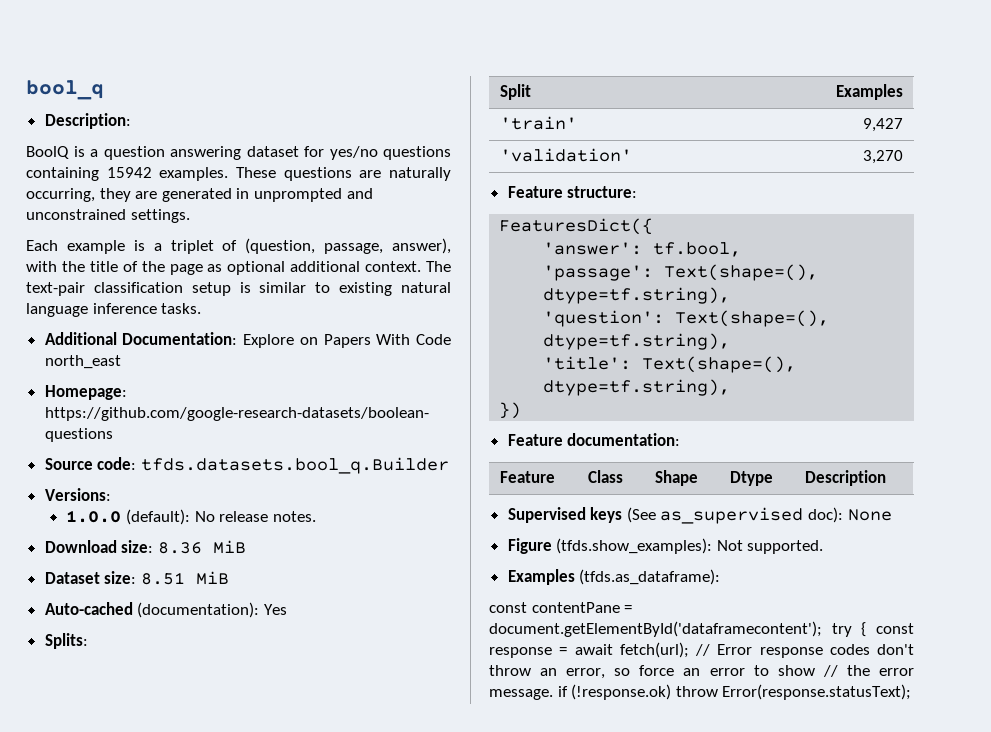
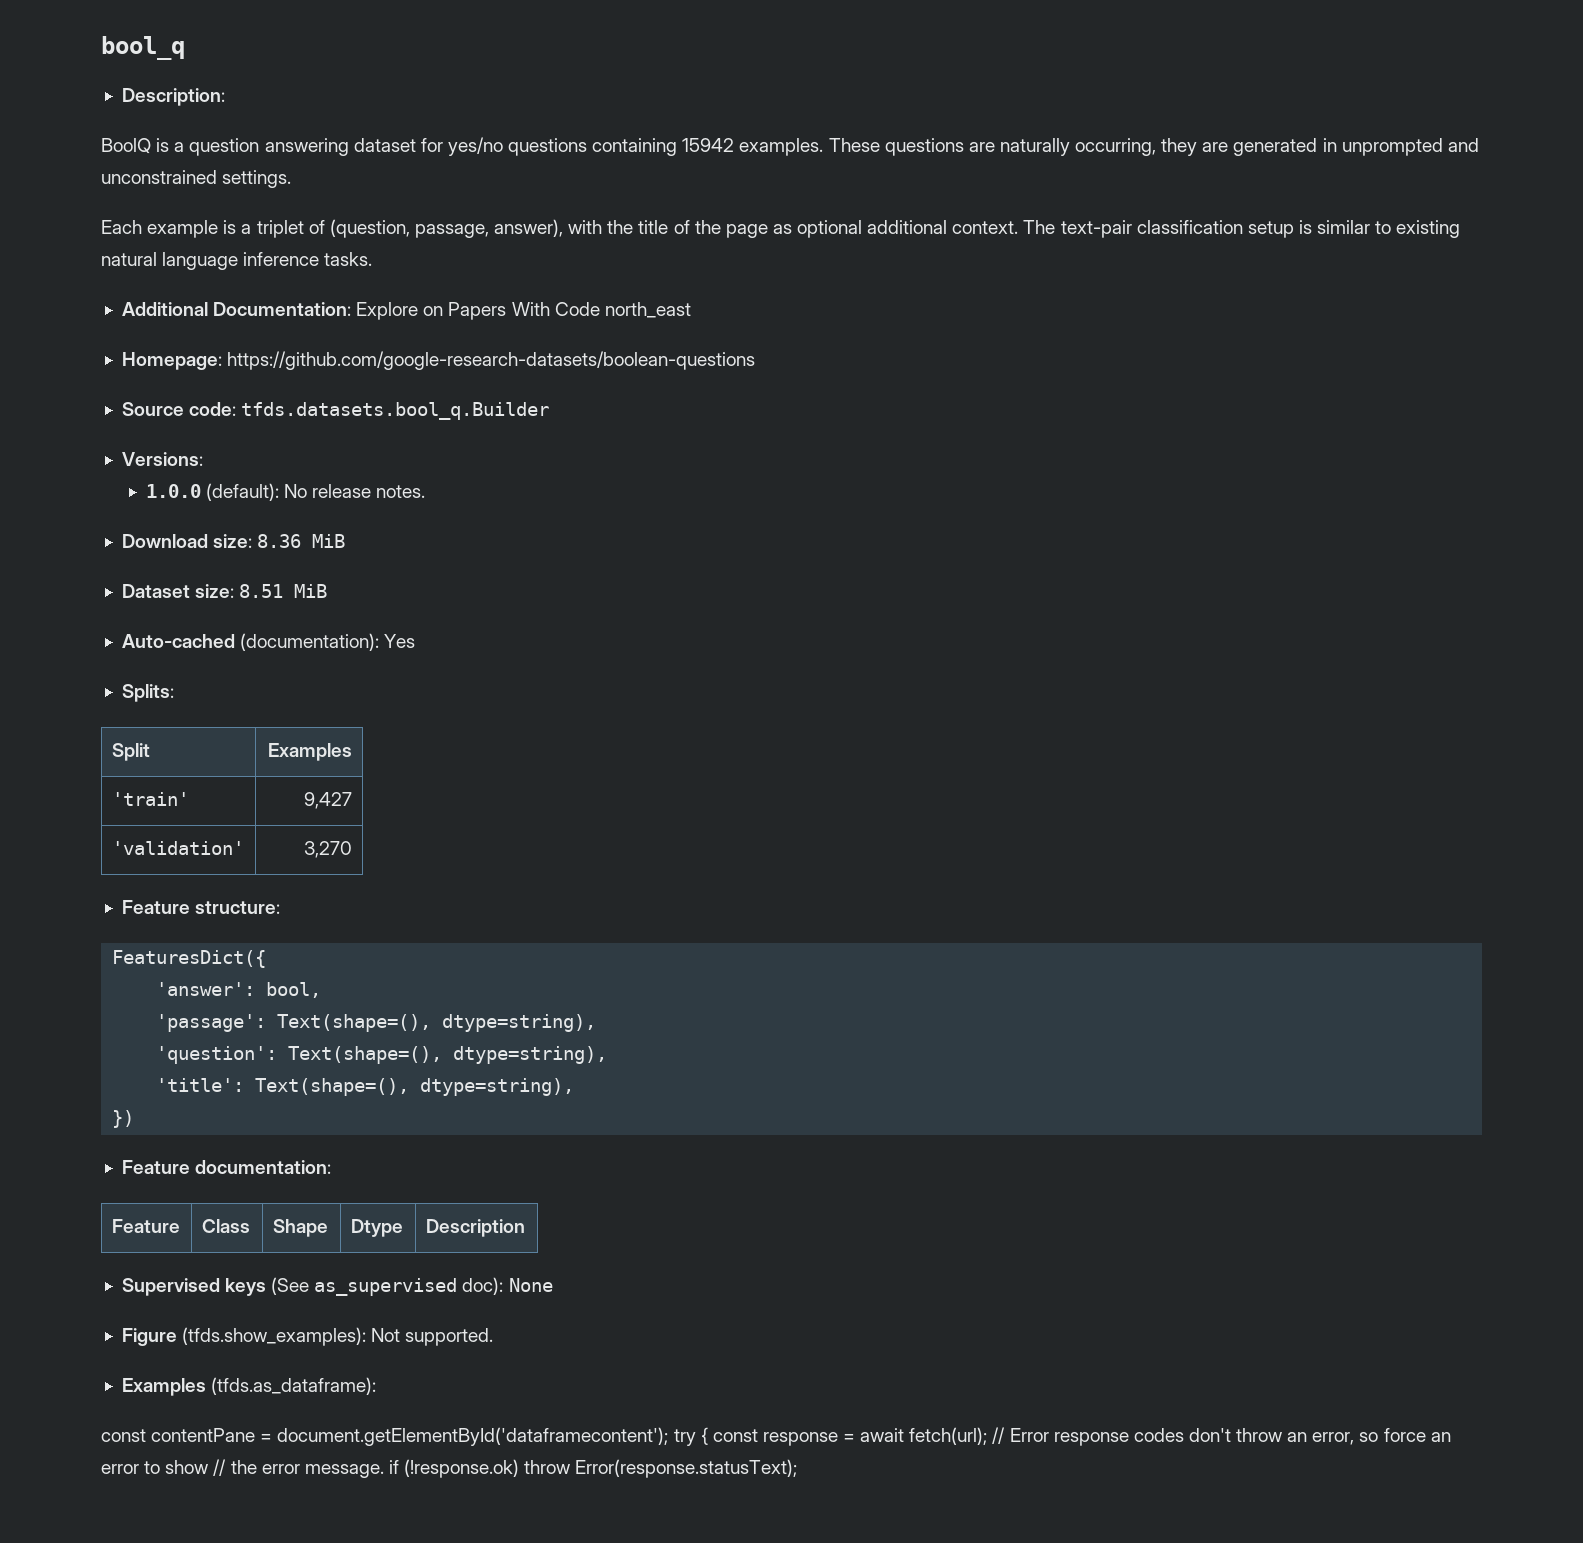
- 'answer': tf.bool,
+ 'answer': bool,
- 'passage': Text(shape=(), dtype=tf.string),
+ 'passage': Text(shape=(), dtype=string),
- 'question': Text(shape=(), dtype=tf.string),
+ 'question': Text(shape=(), dtype=string),
- 'title': Text(shape=(), dtype=tf.string),
+ 'title': Text(shape=(), dtype=string),

